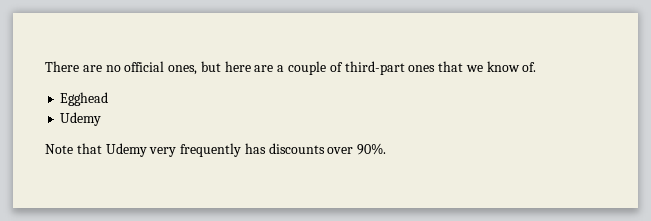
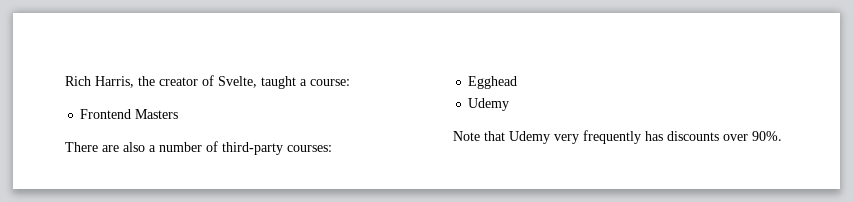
- There are no official ones, but here are a couple of third-part ones that we know of.
+ Rich Harris, the creator of Svelte, taught a course:
+ Frontend Masters
+ There are also a number of third-party courses:

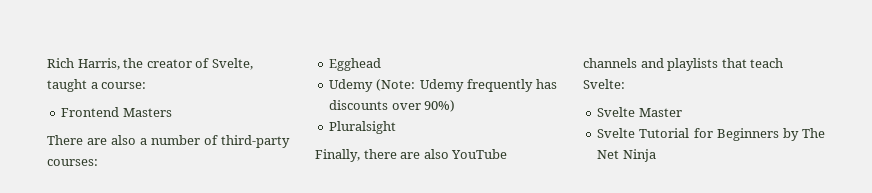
  Egghead
- Udemy
- Note that Udemy very frequently has discounts over 90%.
+ Udemy (Note: Udemy frequently has discounts over 90%)
+ Pluralsight
+ Finally, there are also YouTube channels and playlists that teach Svelte:
+ Svelte Master
+ Svelte Tutorial for Beginners by The Net Ninja

